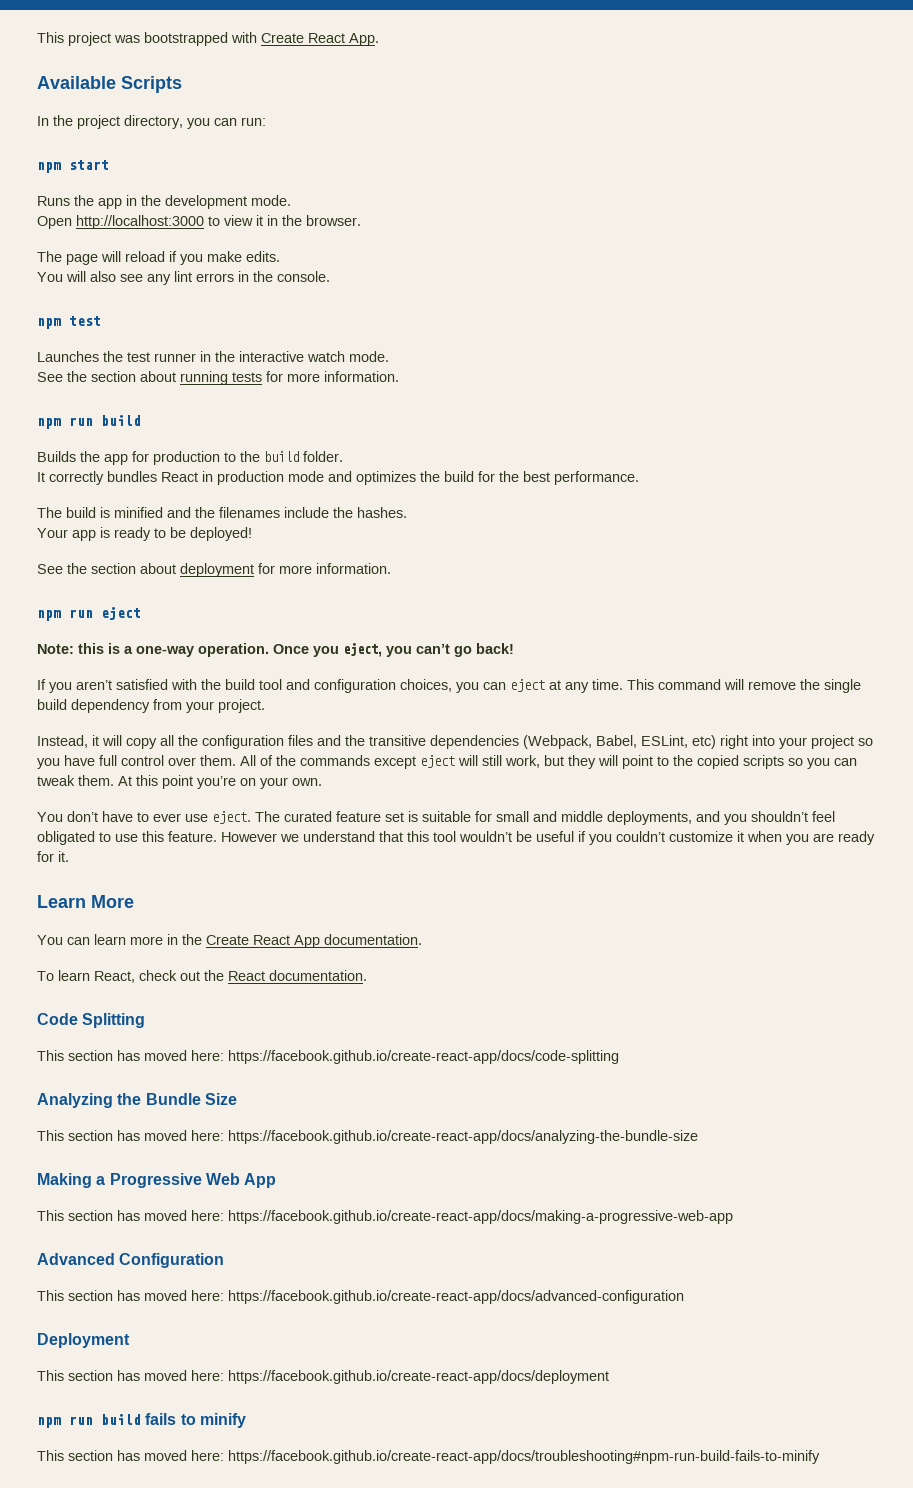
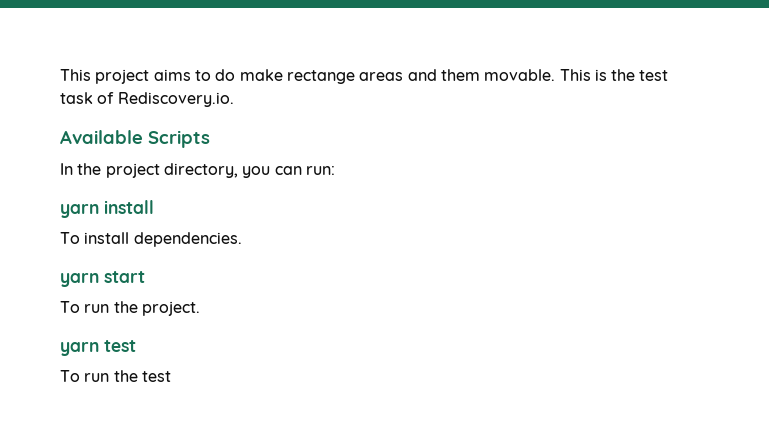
- This project was bootstrapped with Create React App.
+ This project aims to do make rectange areas and them movable. This is the test task of Rediscovery.io.
- npm start
- Runs the app in the development mode.
- Open http://localhost:3000 to view it in the browser.
- The page will reload if you make edits.
- You will also see any lint errors in the console.
- npm test
- Launches the test runner in the interactive watch mode.
- See the section about running tests for more information.
- npm run build
- Builds the app for production to the build folder.
- It correctly bundles React in production mode and optimizes the build for the best performance.
- The build is minified and the filenames include the hashes.
- Your app is ready to be deployed!
- See the section about deployment for more information.
- npm run eject
- Note: this is a one-way operation. Once you eject, you can’t go back!
- If you aren’t satisfied with the build tool and configuration choices, you can eject at any time. This command will remove the single build dependency from your project.
- Instead, it will copy all the configuration files and the transitive dependencies (Webpack, Babel, ESLint, etc) right into your project so you have full control over them. All of the commands except eject will still work, but they will point to the copied scripts so you can tweak them. At this point you’re on your own.
- You don’t have to ever use eject. The curated feature set is suitable for small and middle deployments, and you shouldn’t feel obligated to use this feature. However we understand that this tool wouldn’t be useful if you couldn’t customize it when you are ready for it.
- Learn More
- You can learn more in the Create React App documentation.
- To learn React, check out the React documentation.
- Code Splitting
- This section has moved here: https://facebook.github.io/create-react-app/docs/code-splitting
- Analyzing the Bundle Size
- This section has moved here: https://facebook.github.io/create-react-app/docs/analyzing-the-bundle-size
- Making a Progressive Web App
- This section has moved here: https://facebook.github.io/create-react-app/docs/making-a-progressive-web-app
- Advanced Configuration
- This section has moved here: https://facebook.github.io/create-react-app/docs/advanced-configuration
- Deployment
- This section has moved here: https://facebook.github.io/create-react-app/docs/deployment
- npm run build fails to minify
- This section has moved here: https://facebook.github.io/create-react-app/docs/troubleshooting#npm-run-build-fails-to-minify
+ yarn install
+ To install dependencies.
+ yarn start
+ To run the project.
+ yarn test
+ To run the test

